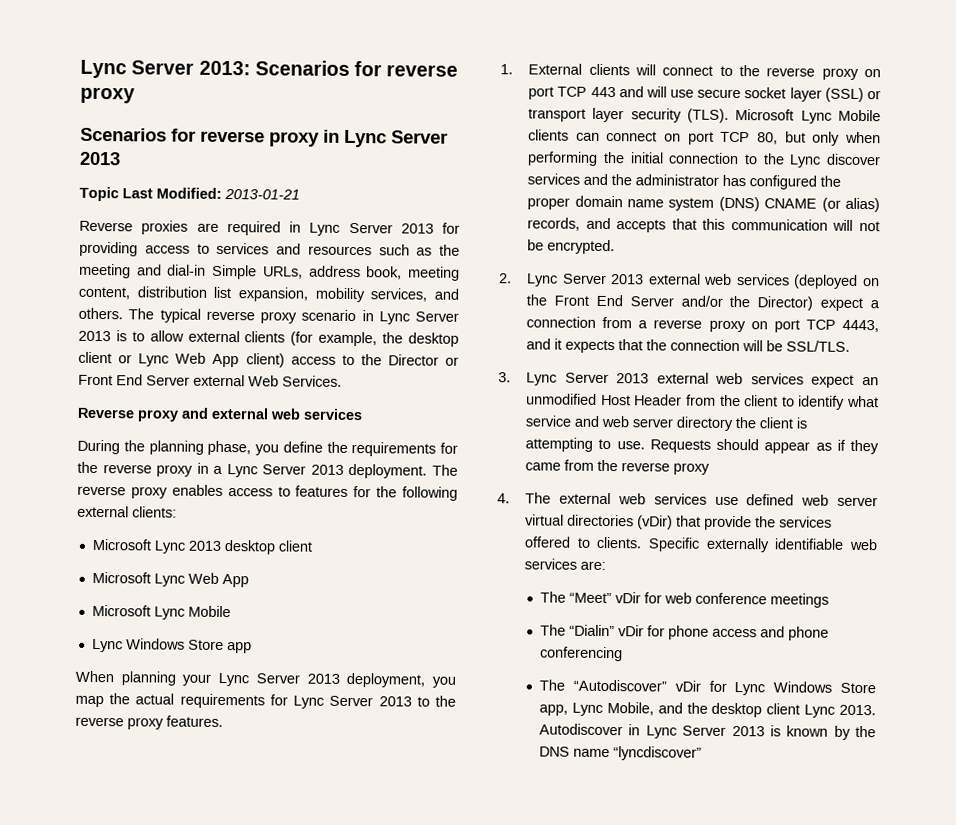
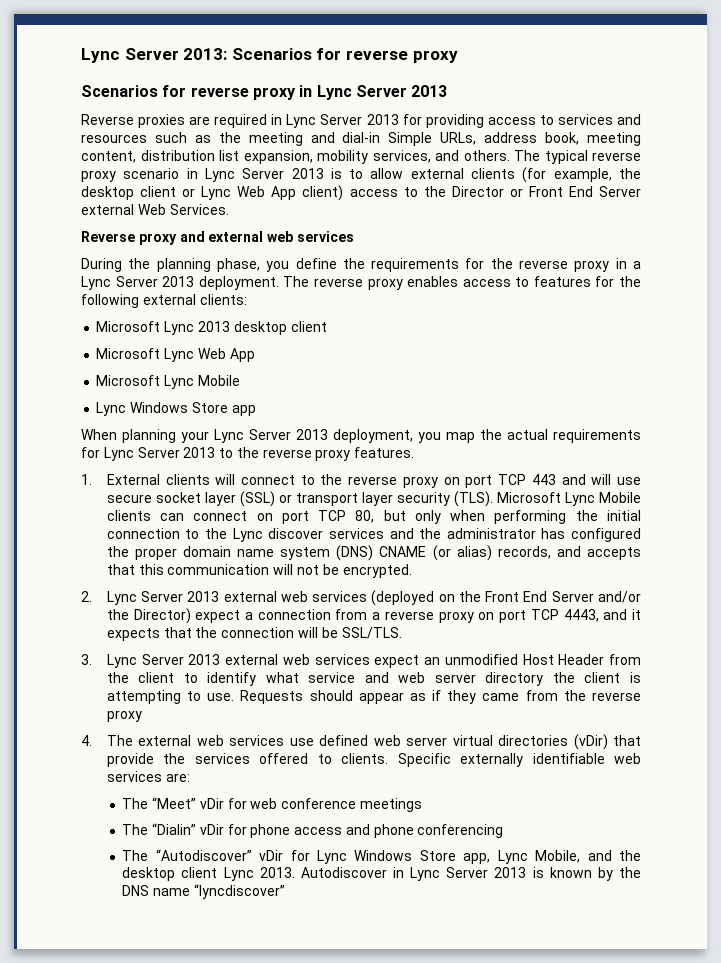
- Topic Last Modified: 2013-01-21

